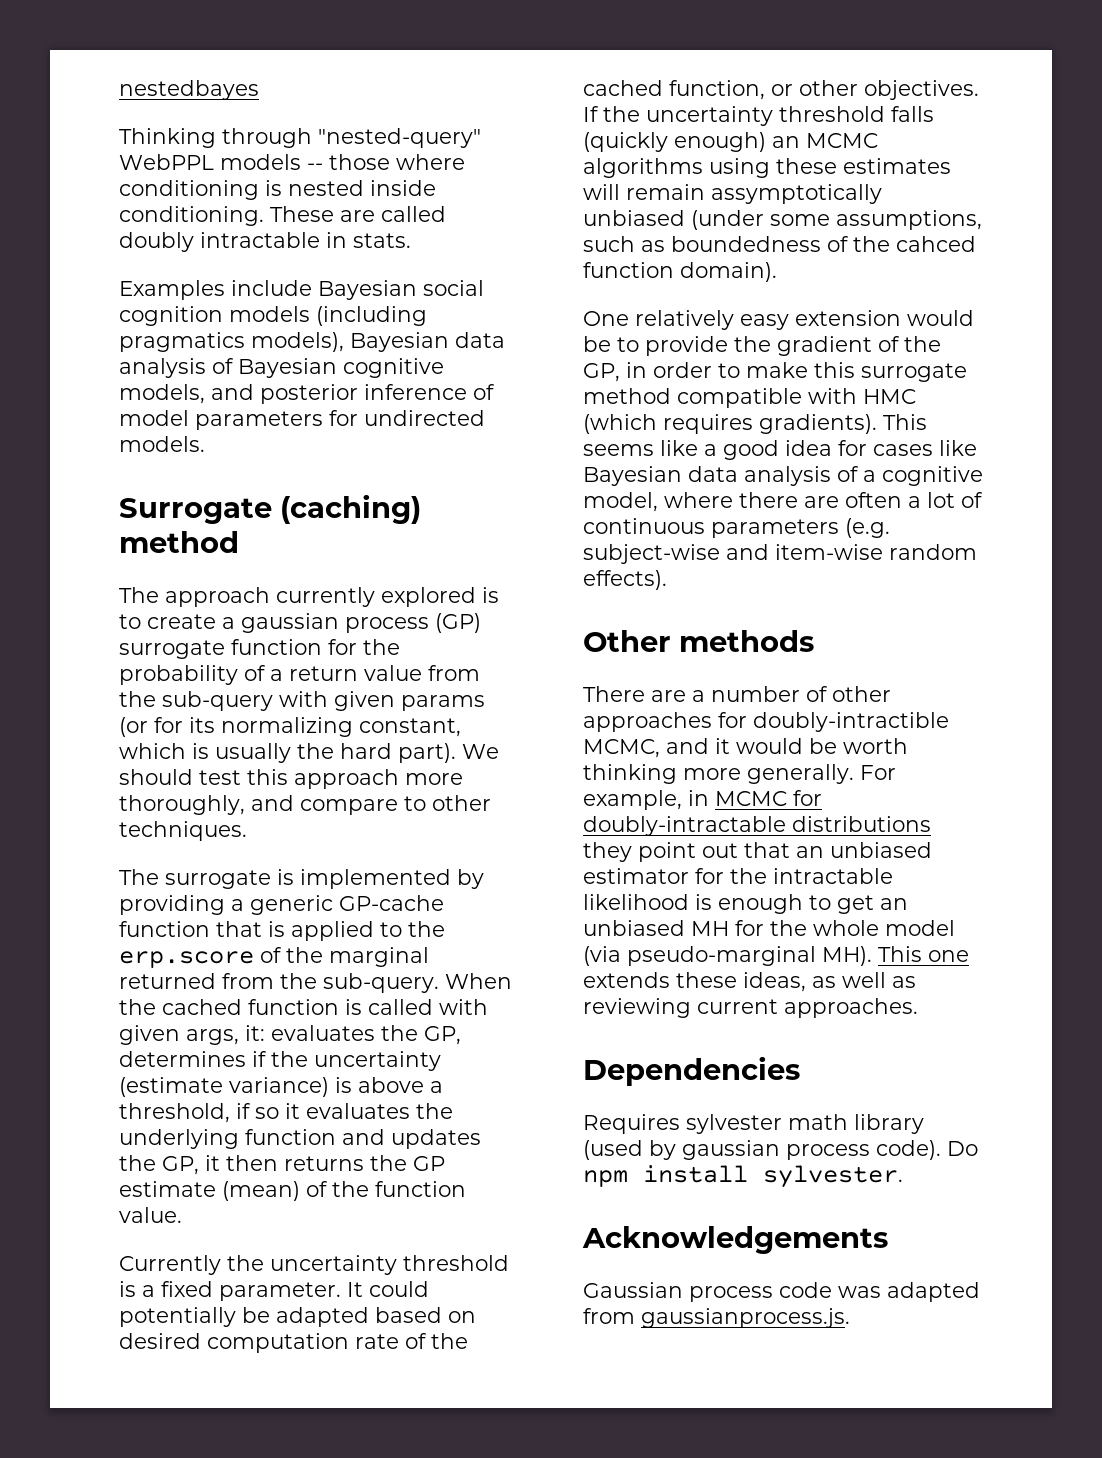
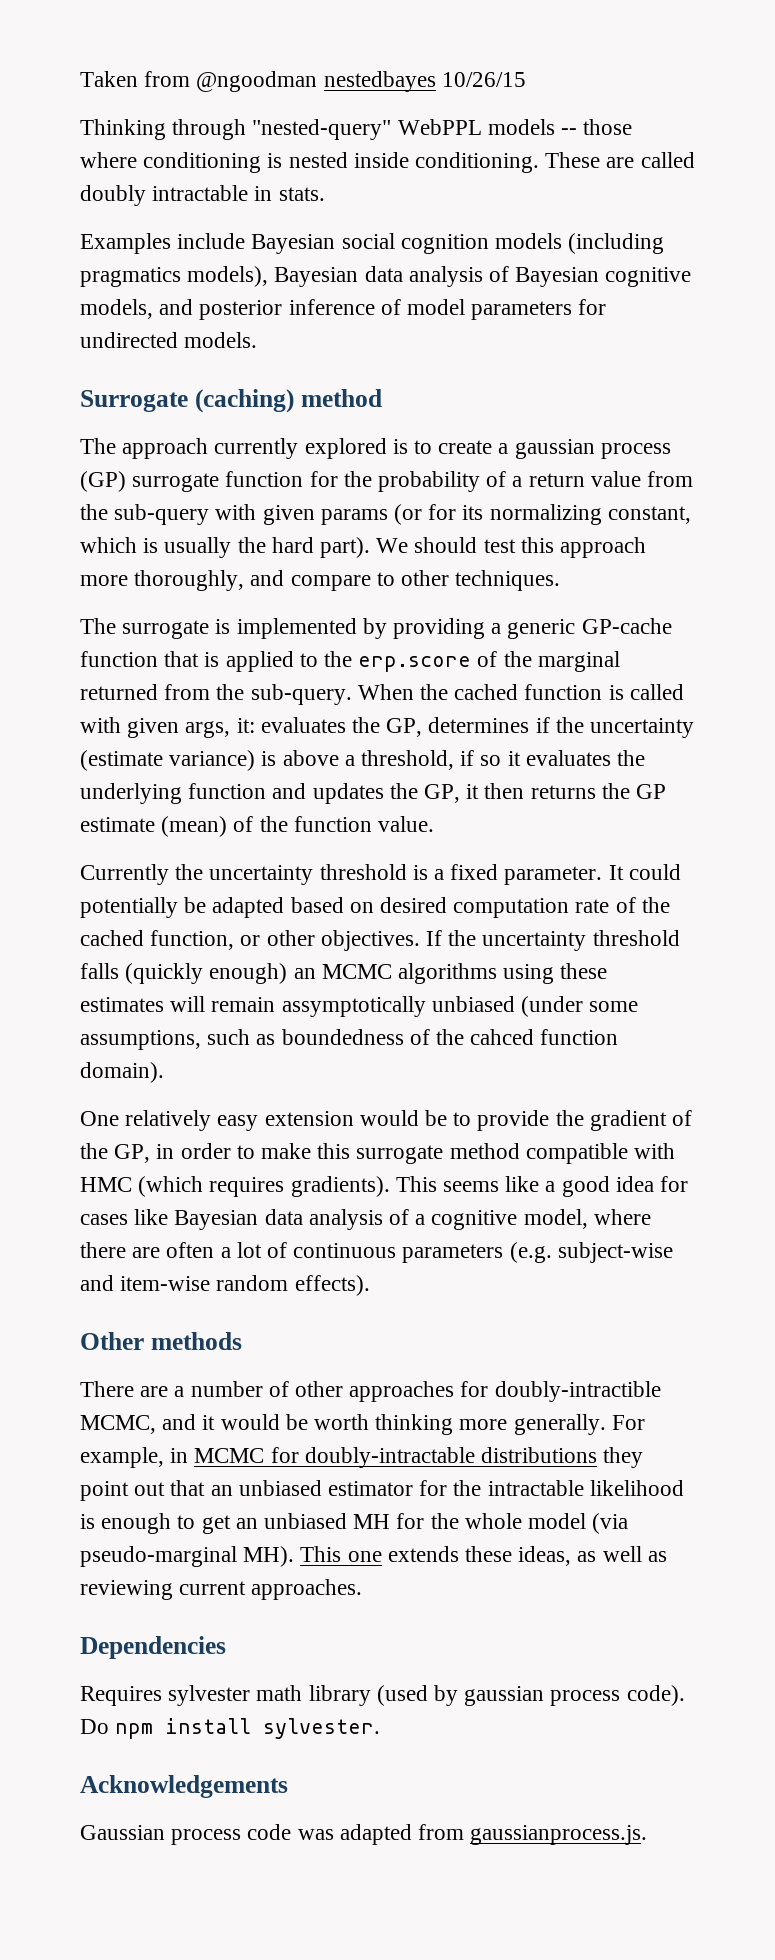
- nestedbayes
+ Taken from @ngoodman nestedbayes 10/26/15

